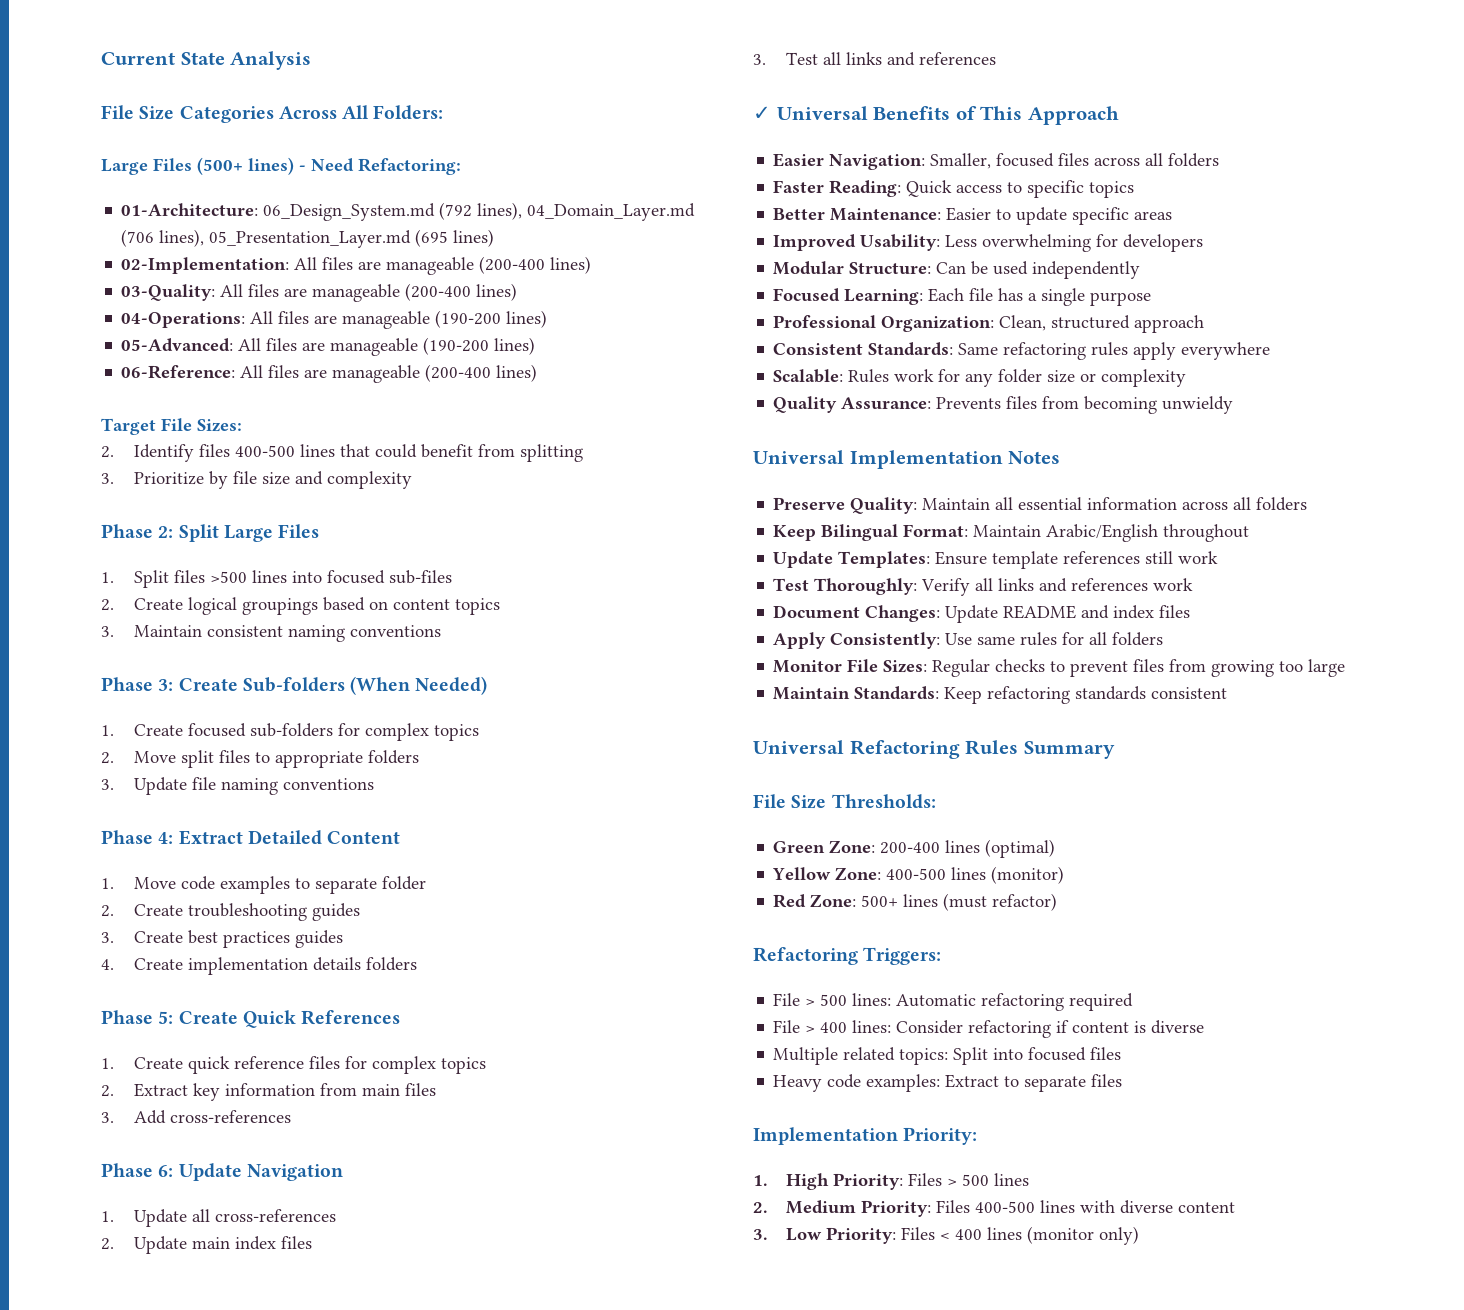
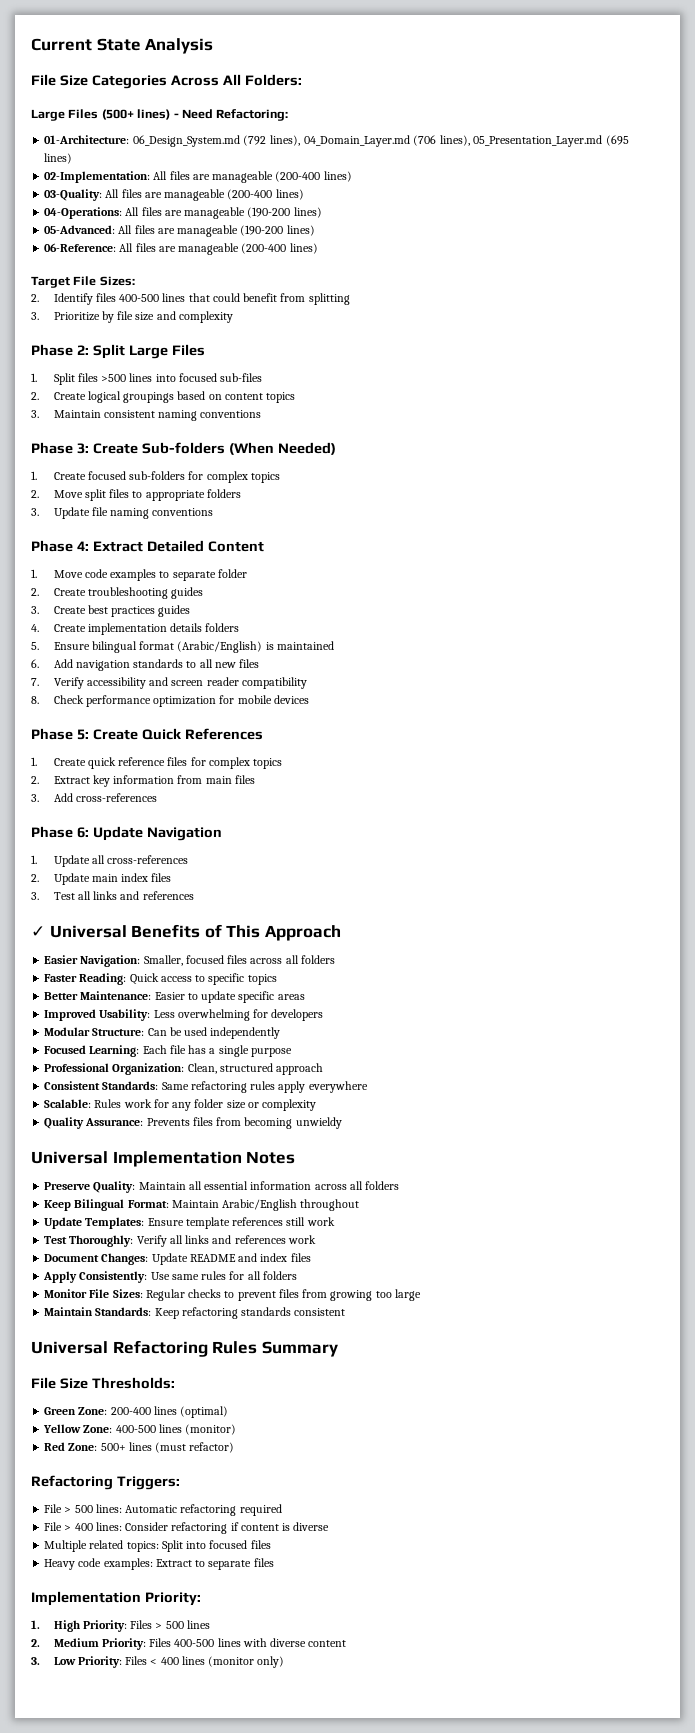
+ 5. Ensure bilingual format (Arabic/English) is maintained
+ 6. Add navigation standards to all new files
+ 7. Verify accessibility and screen reader compatibility
+ 8. Check performance optimization for mobile devices

